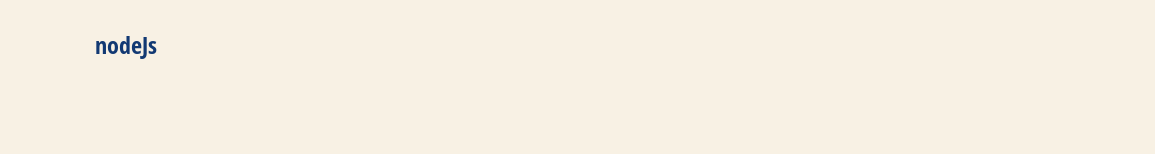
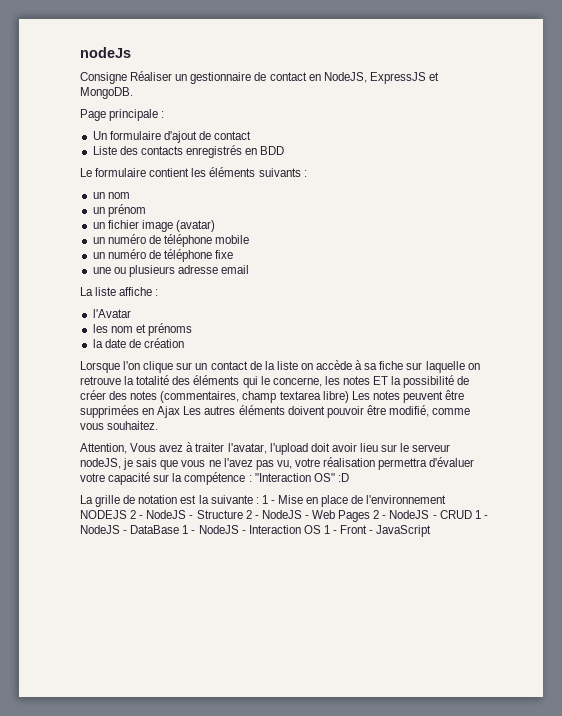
+ Consigne Réaliser un gestionnaire de contact en NodeJS, ExpressJS et MongoDB.
+ Page principale :
+ Un formulaire d'ajout de contact
+ Liste des contacts enregistrés en BDD
+ Le formulaire contient les éléments suivants :
+ un nom
+ un prénom
+ un fichier image (avatar)
+ un numéro de téléphone mobile
+ un numéro de téléphone fixe
+ une ou plusieurs adresse email
+ La liste affiche :
+ l'Avatar
+ les nom et prénoms
+ la date de création
+ Lorsque l'on clique sur un contact de la liste on accède à sa fiche sur laquelle on retrouve la totalité des éléments qui le concerne, les notes ET la possibilité de créer des notes (commentaires, champ textarea libre) Les notes peuvent être supprimées en Ajax Les autres éléments doivent pouvoir être modifié, comme vous souhaitez.
+ Attention, Vous avez à traiter l'avatar, l'upload doit avoir lieu sur le serveur nodeJS, je sais que vous ne l'avez pas vu, votre réalisation permettra d'évaluer votre capacité sur la compétence : "Interaction OS" :D
+ La grille de notation est la suivante : 1 - Mise en place de l'environnement NODEJS 2 - NodeJS - Structure 2 - NodeJS - Web Pages 2 - NodeJS - CRUD 1 - NodeJS - DataBase 1 - NodeJS - Interaction OS 1 - Front - JavaScript

